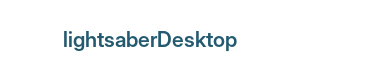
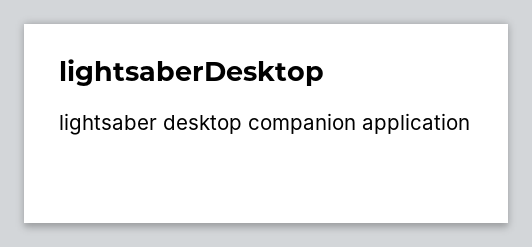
+ lightsaber desktop companion application

